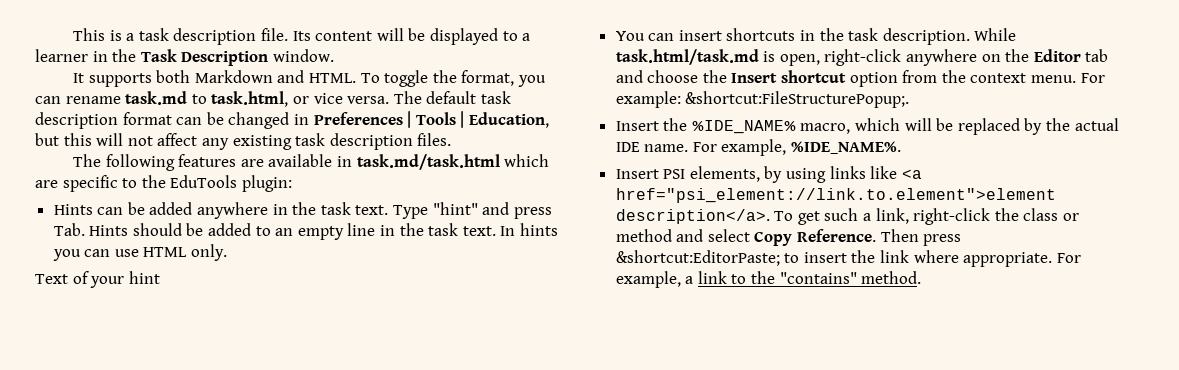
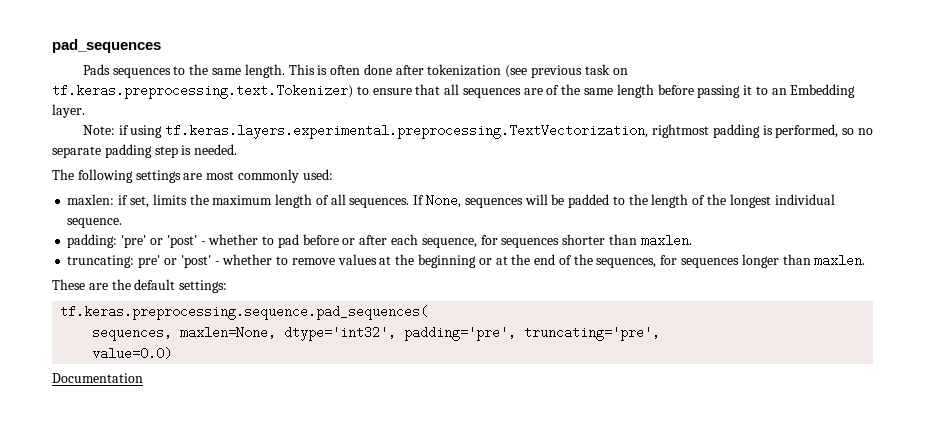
- This is a task description file. Its content will be displayed to a learner in the Task Description window.
- It supports both Markdown and HTML. To toggle the format, you can rename task.md to task.html, or vice versa. The default task description format can be changed in Preferences | Tools | Education, but this will not affect any existing task description files.
- The following features are available in task.md/task.html which are specific to the EduTools plugin:
- Hints can be added anywhere in the task text. Type "hint" and press Tab. Hints should be added to an empty line in the task text. In hints you can use HTML only.
- Text of your hint
- You can insert shortcuts in the task description. While task.html/task.md is open, right-click anywhere on the Editor tab and choose the Insert shortcut option from the context menu. For example: &shortcut:FileStructurePopup;.
- Insert the %IDE_NAME% macro, which will be replaced by the actual IDE name. For example, %IDE_NAME%.
- Insert PSI elements, by using links like <a href="psi_element://link.to.element">element description</a>. To get such a link, right-click the class or method and select Copy Reference. Then press &shortcut:EditorPaste; to insert the link where appropriate. For example, a link to the "contains" method.
+ pad_sequences
+ Pads sequences to the same length. This is often done after tokenization (see previous task on tf.keras.preprocessing.text.Tokenizer) to ensure that all sequences are of the same length before passing it to an Embedding layer.
+ Note: if using tf.keras.layers.experimental.preprocessing.TextVectorization, rightmost padding is performed, so no separate padding step is needed.
+ The following settings are most commonly used:
+ maxlen: if set, limits the maximum length of all sequences. If None, sequences will be padded to the length of the longest individual sequence.
+ padding: 'pre' or 'post' - whether to pad before or after each sequence, for sequences shorter than maxlen.
+ truncating: pre' or 'post' - whether to remove values at the beginning or at the end of the sequences, for sequences longer than maxlen.
+ These are the default settings:
+ tf.keras.preprocessing.sequence.pad_sequences(
+ sequences, maxlen=None, dtype='int32', padding='pre', truncating='pre',
+ value=0.0)
+ Documentation

